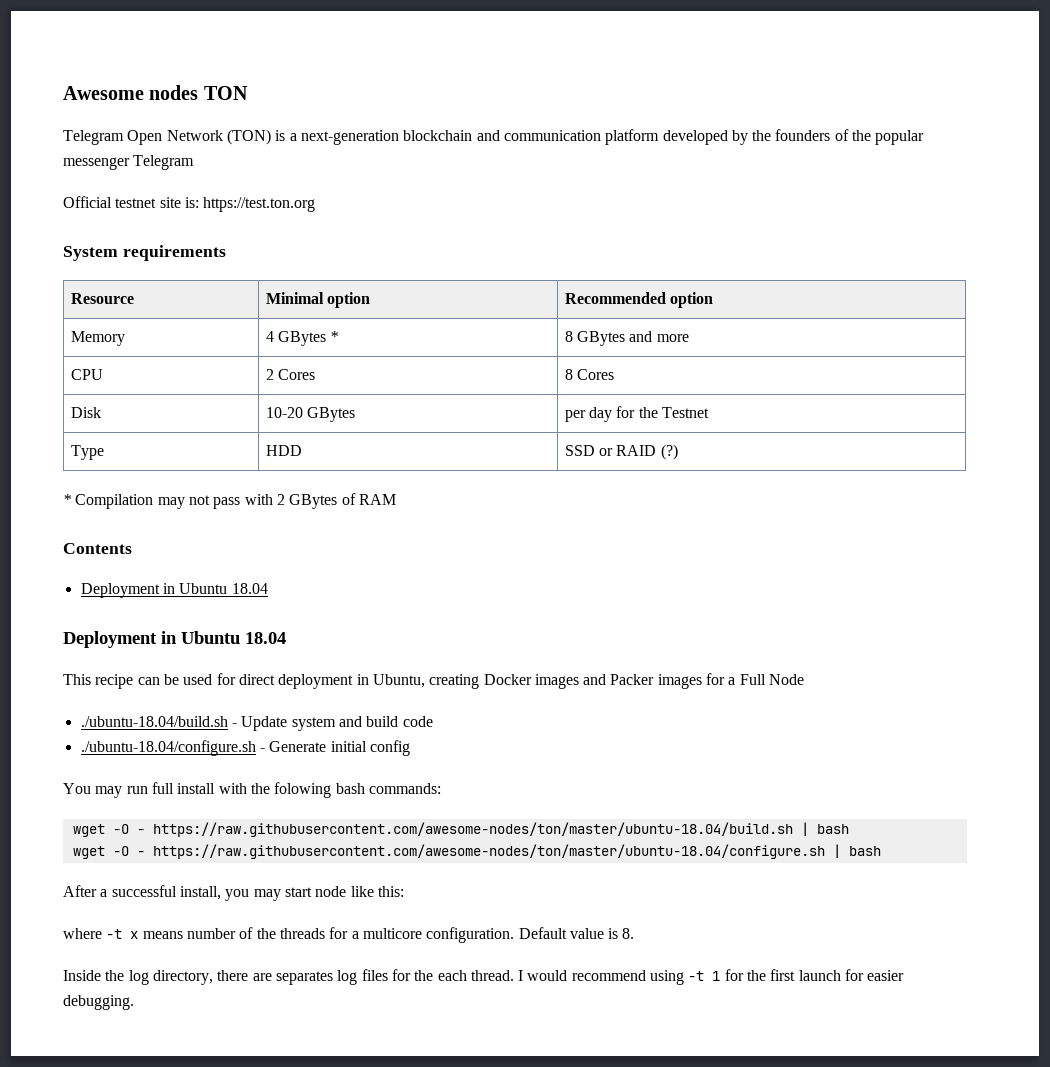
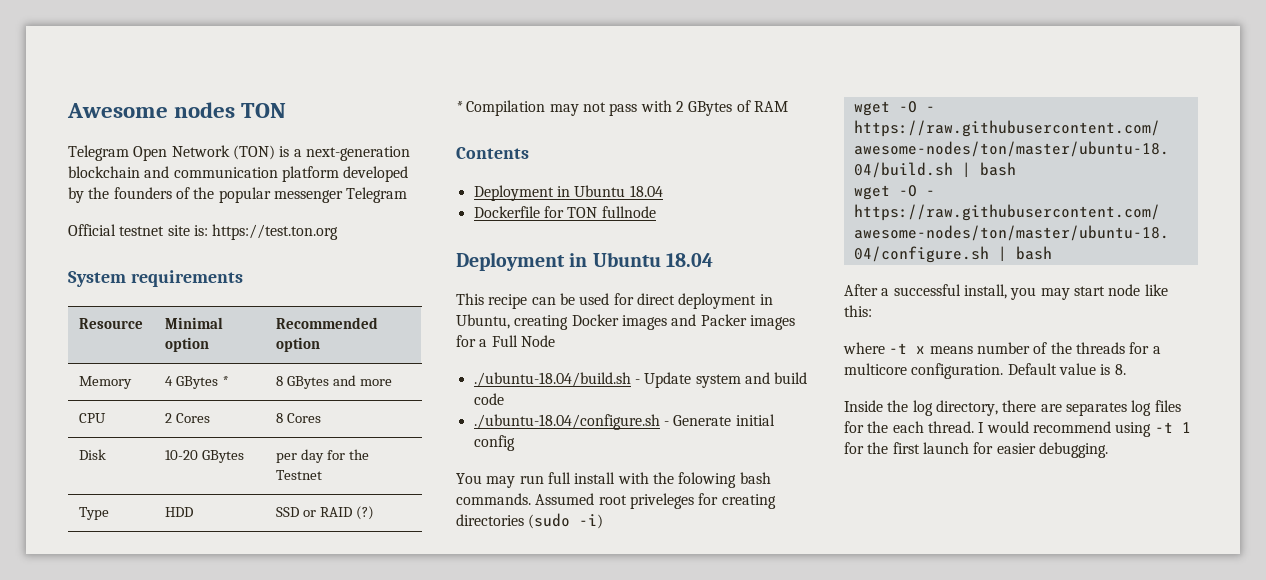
+ Dockerfile for TON fullnode
- You may run full install with the folowing bash commands:
+ You may run full install with the folowing bash commands. Assumed root priveleges for creating directories (sudo -i)

